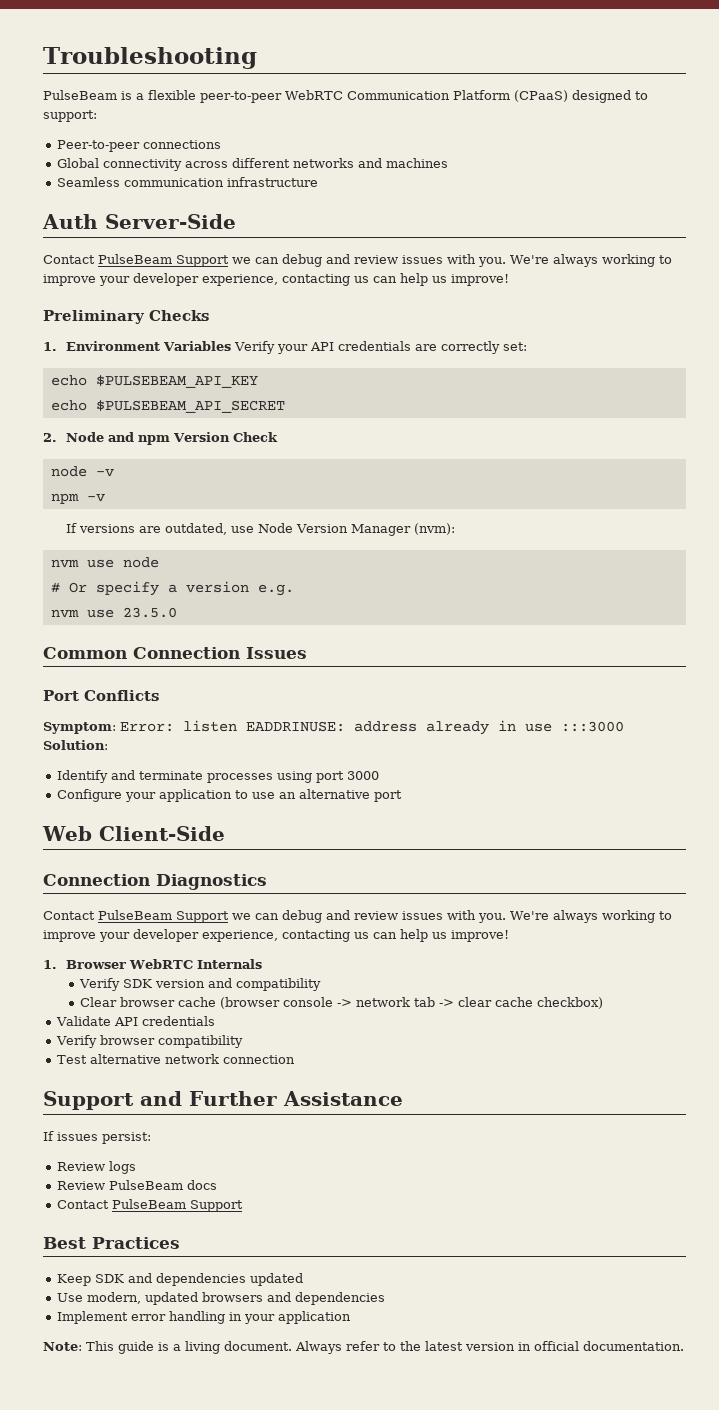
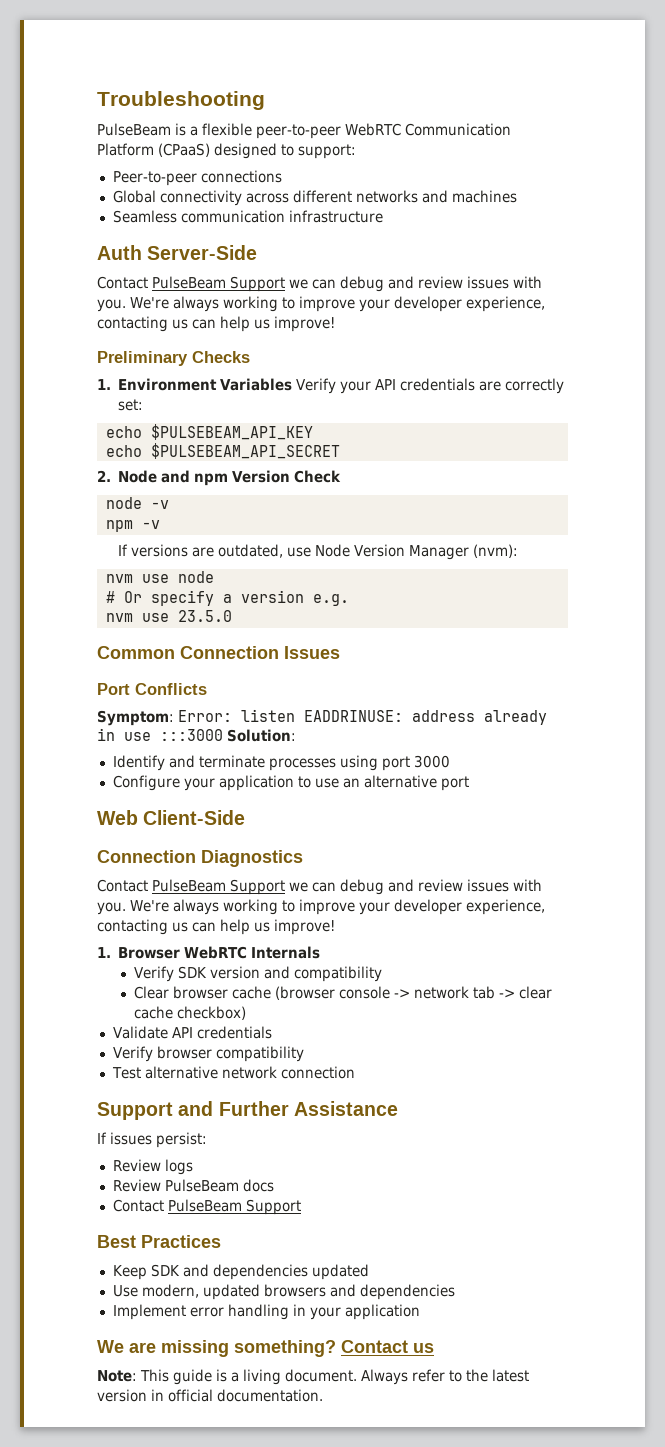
+ We are missing something? Contact us

